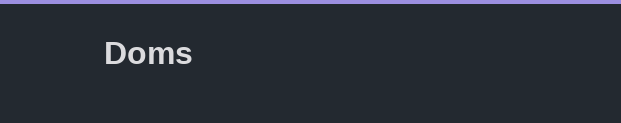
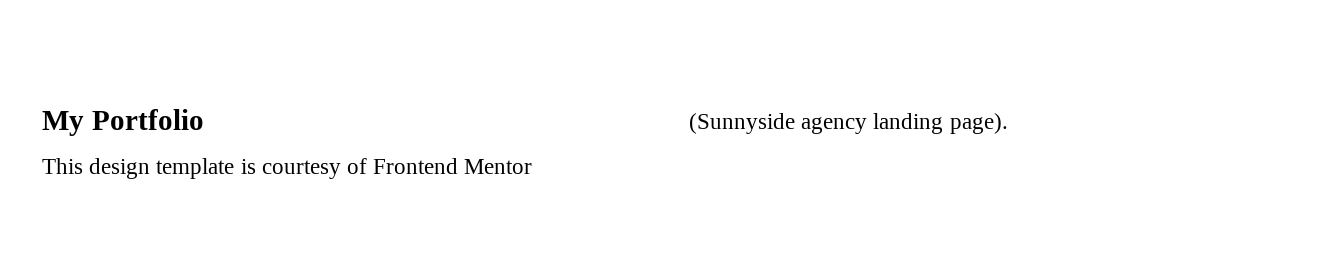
- Doms
+ My Portfolio
+ This design template is courtesy of Frontend Mentor (Sunnyside agency landing page).

